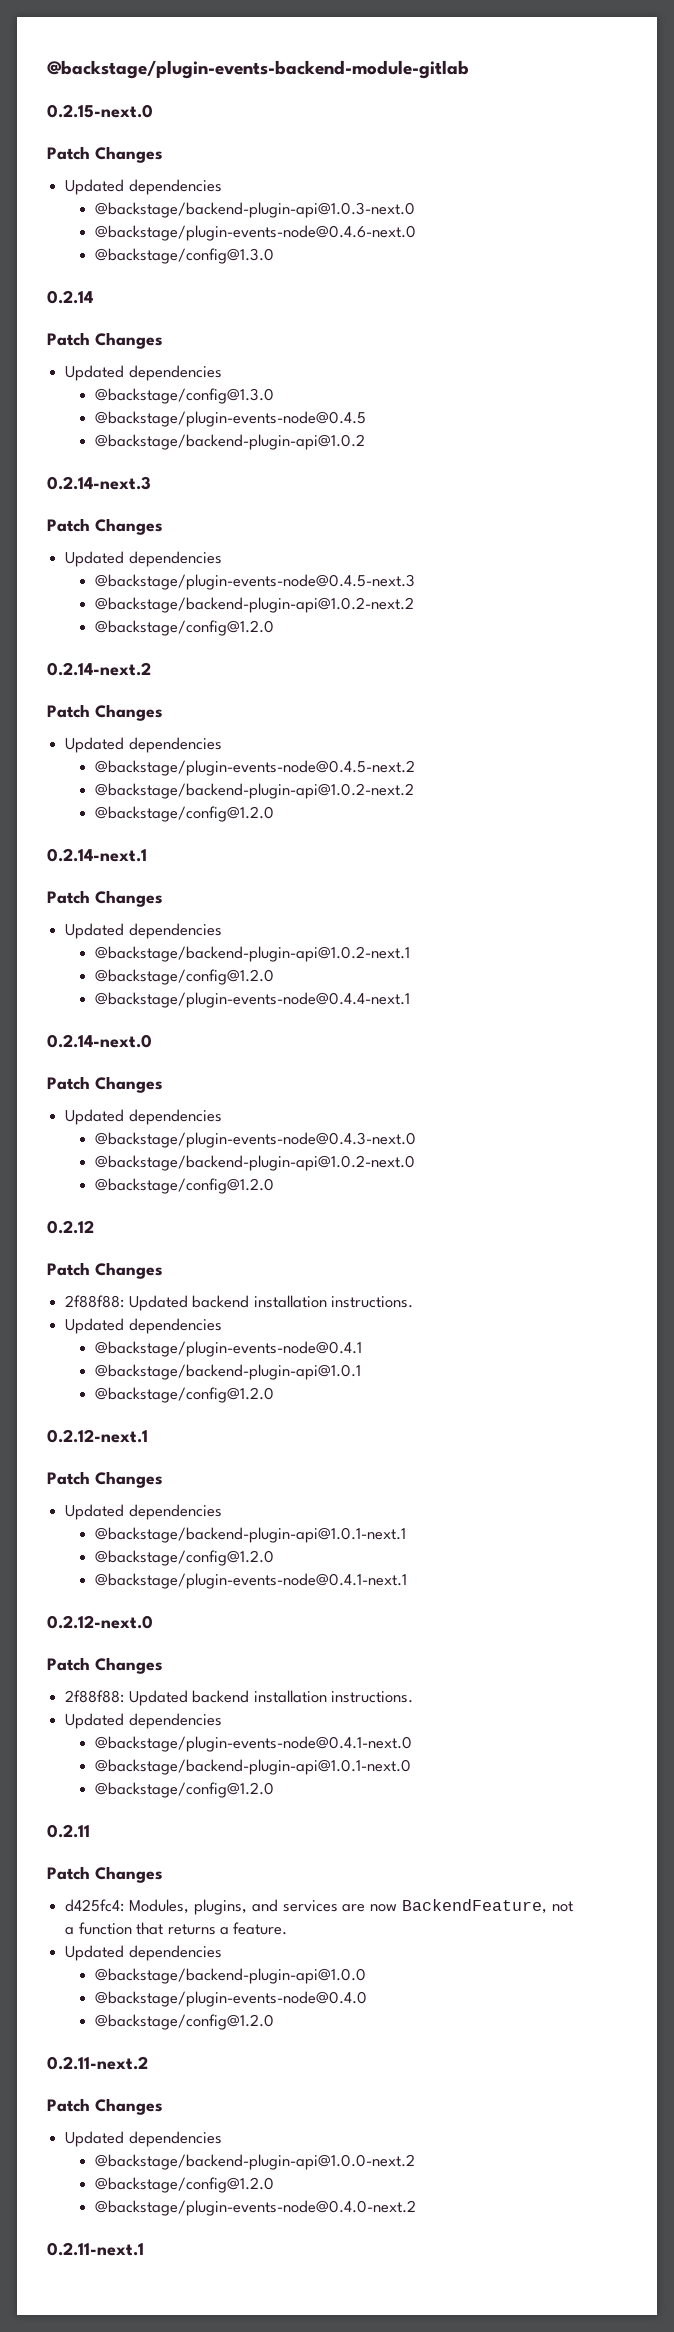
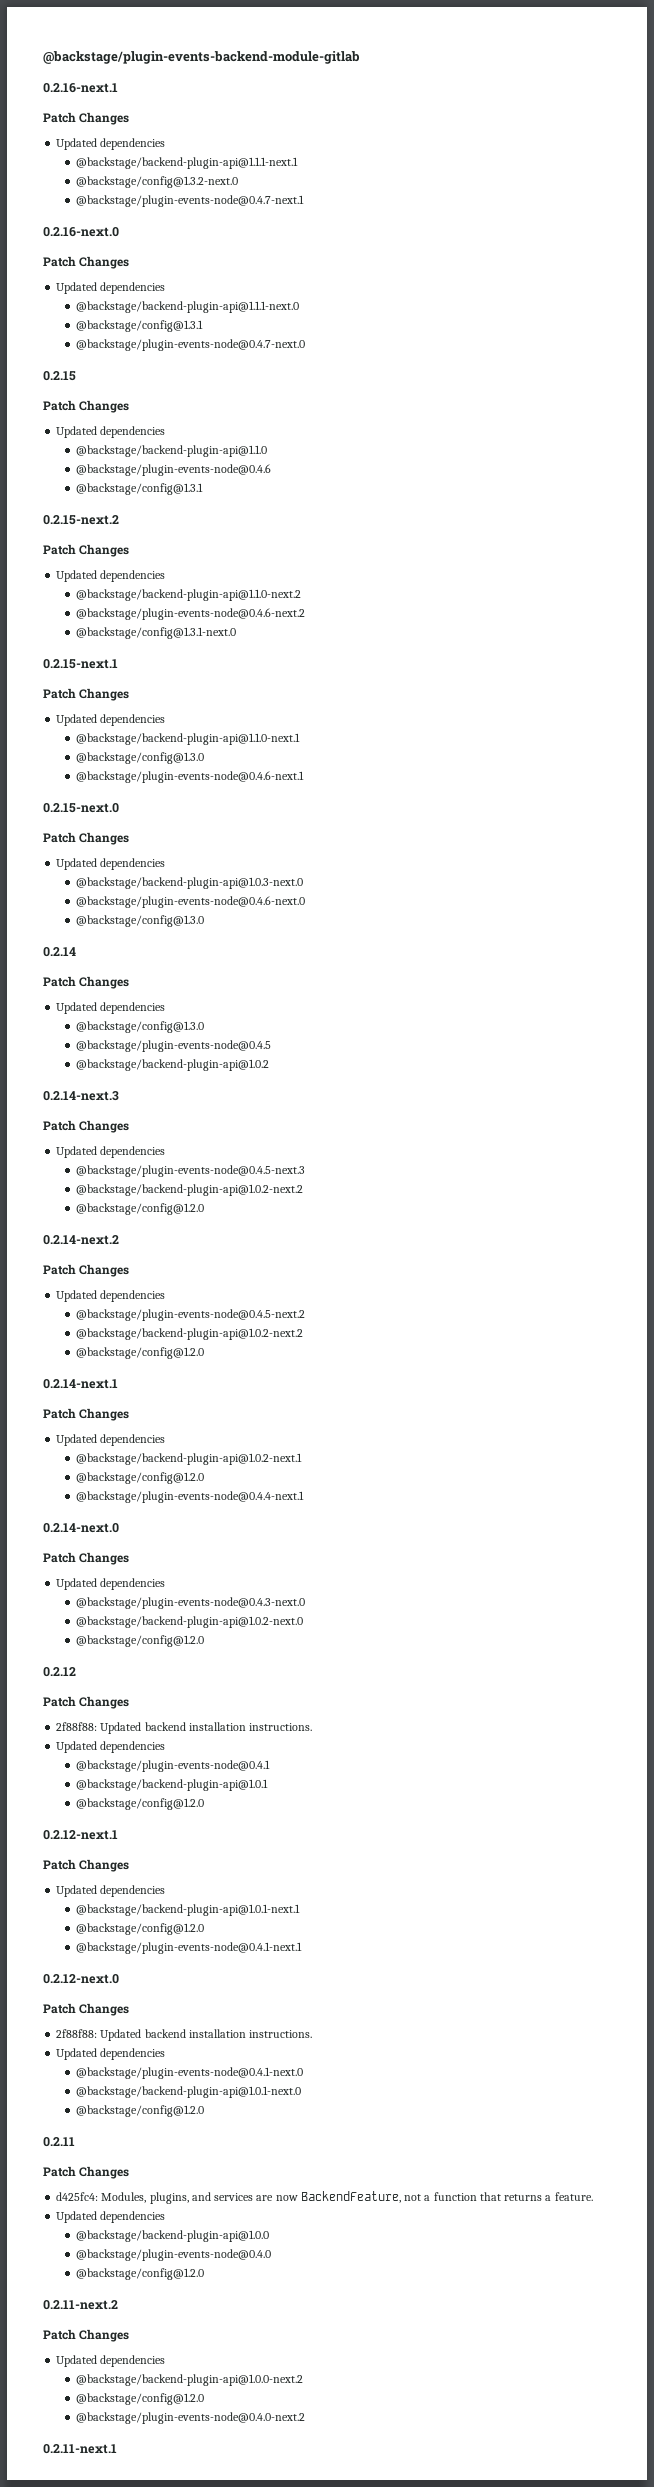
+ 0.2.16-next.1
+ Patch Changes
+ Updated dependencies
+ @backstage/backend-plugin-api@1.1.1-next.1
+ @backstage/config@1.3.2-next.0
+ @backstage/plugin-events-node@0.4.7-next.1
+ 0.2.16-next.0
+ Patch Changes
+ Updated dependencies
+ @backstage/backend-plugin-api@1.1.1-next.0
+ @backstage/config@1.3.1
+ @backstage/plugin-events-node@0.4.7-next.0
+ 0.2.15
+ Patch Changes
+ Updated dependencies
+ @backstage/backend-plugin-api@1.1.0
+ @backstage/plugin-events-node@0.4.6
+ @backstage/config@1.3.1
+ 0.2.15-next.2
+ Patch Changes
+ Updated dependencies
+ @backstage/backend-plugin-api@1.1.0-next.2
+ @backstage/plugin-events-node@0.4.6-next.2
+ @backstage/config@1.3.1-next.0
+ 0.2.15-next.1
+ Patch Changes
+ Updated dependencies
+ @backstage/backend-plugin-api@1.1.0-next.1
+ @backstage/config@1.3.0
+ @backstage/plugin-events-node@0.4.6-next.1

